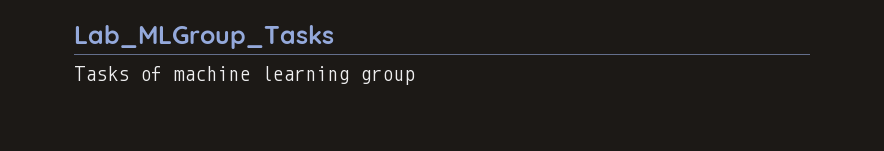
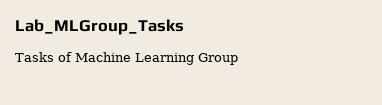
- Tasks of machine learning group
+ Tasks of Machine Learning Group

